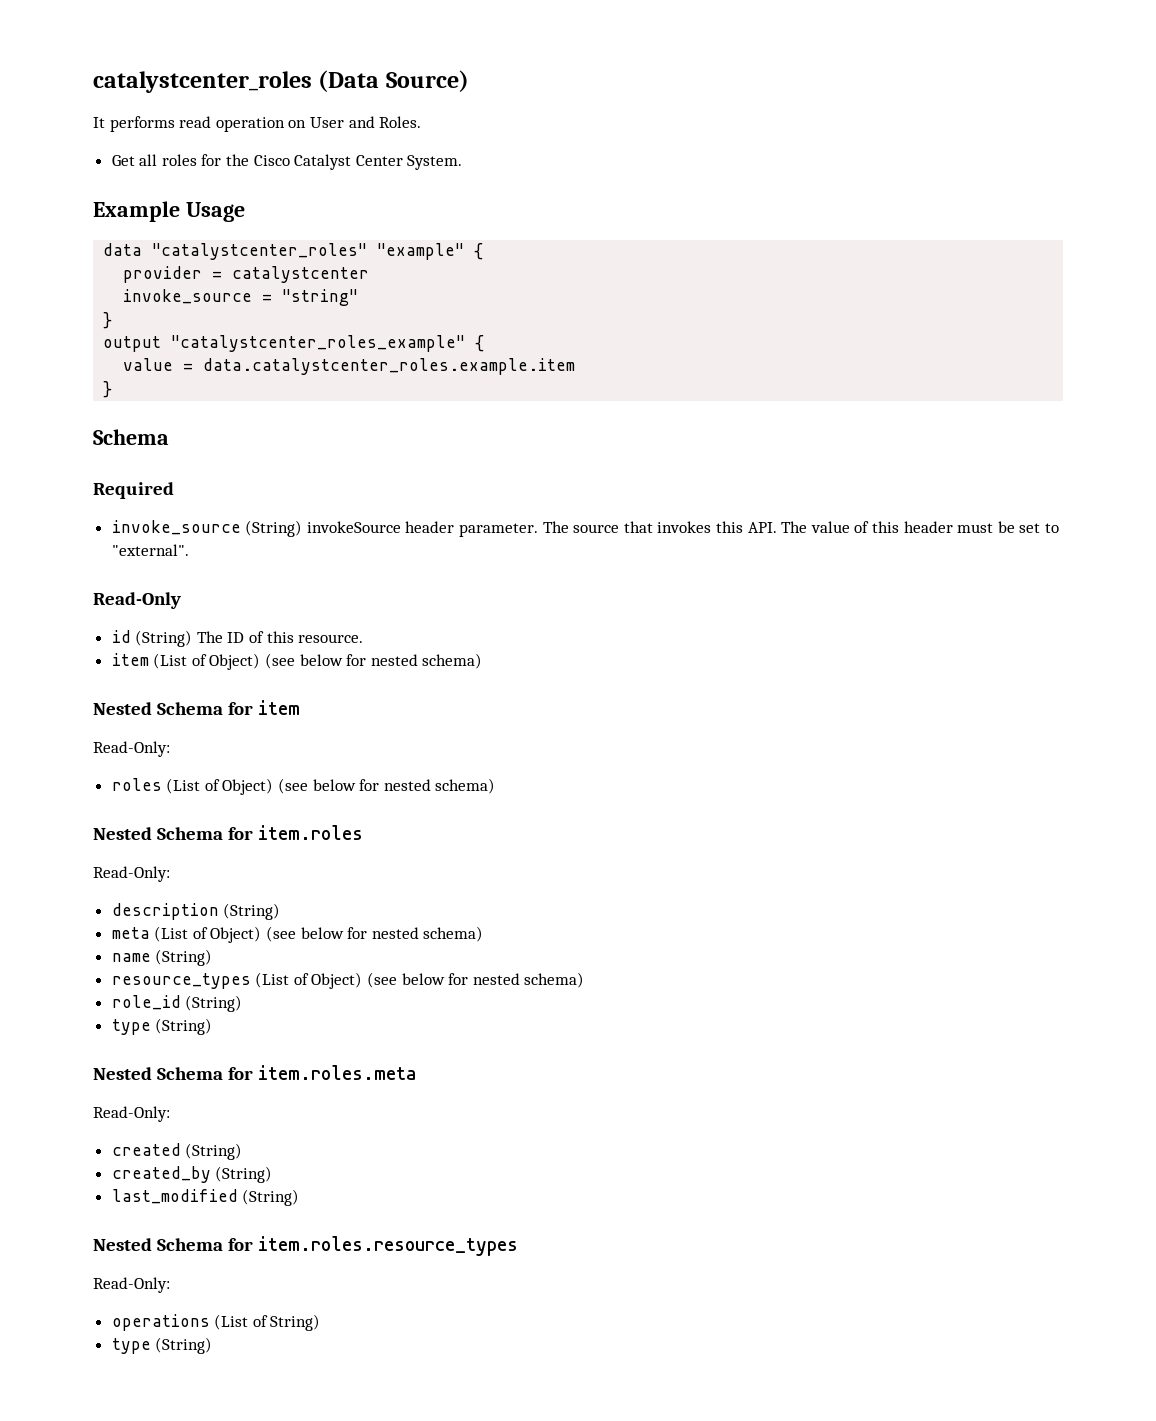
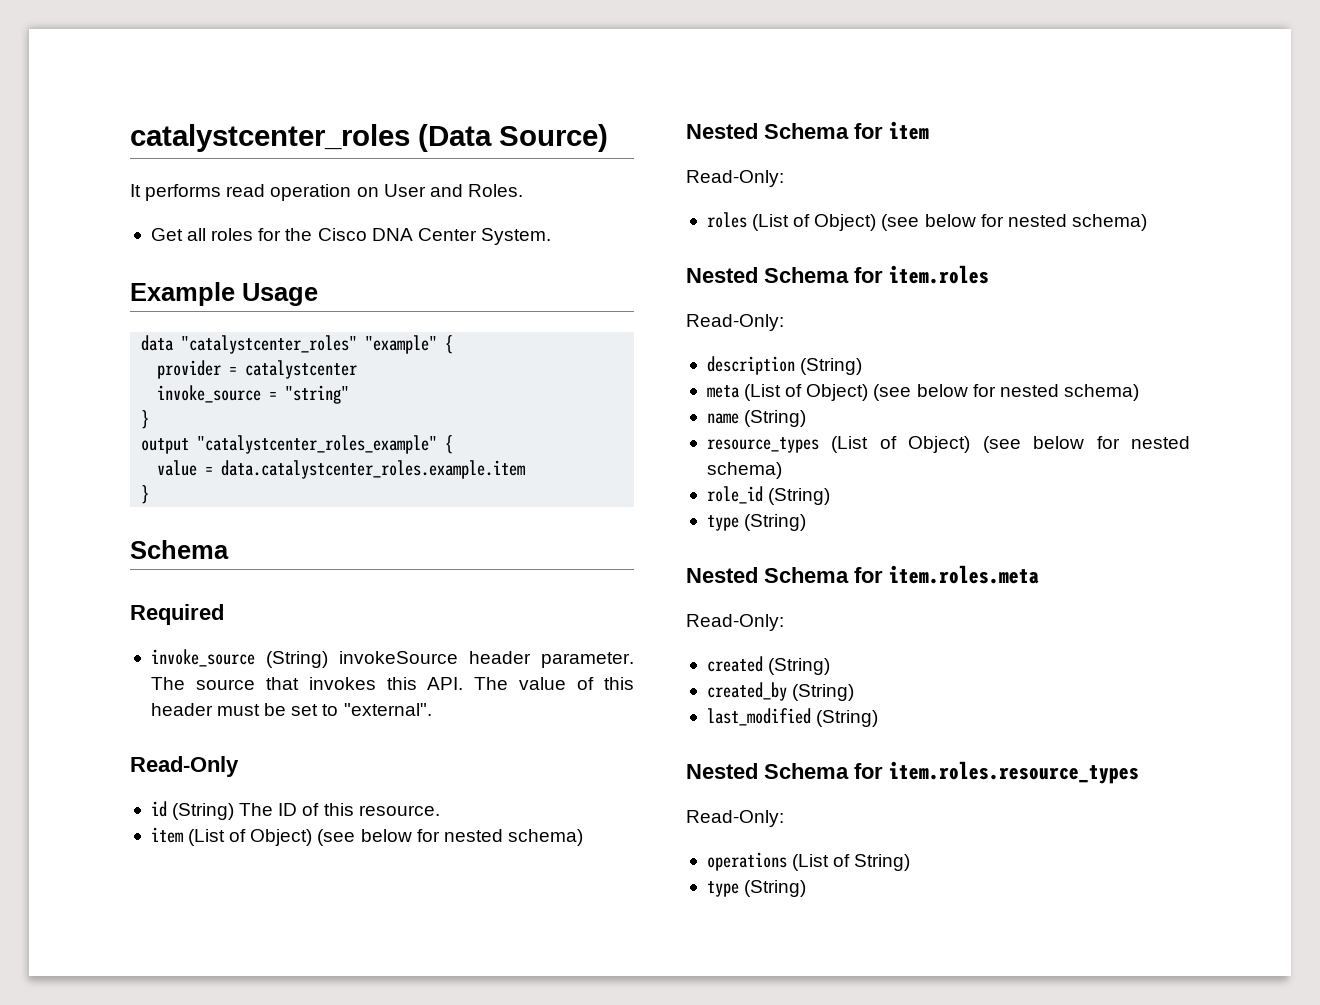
- Get all roles for the Cisco Catalyst Center System.
+ Get all roles for the Cisco DNA Center System.

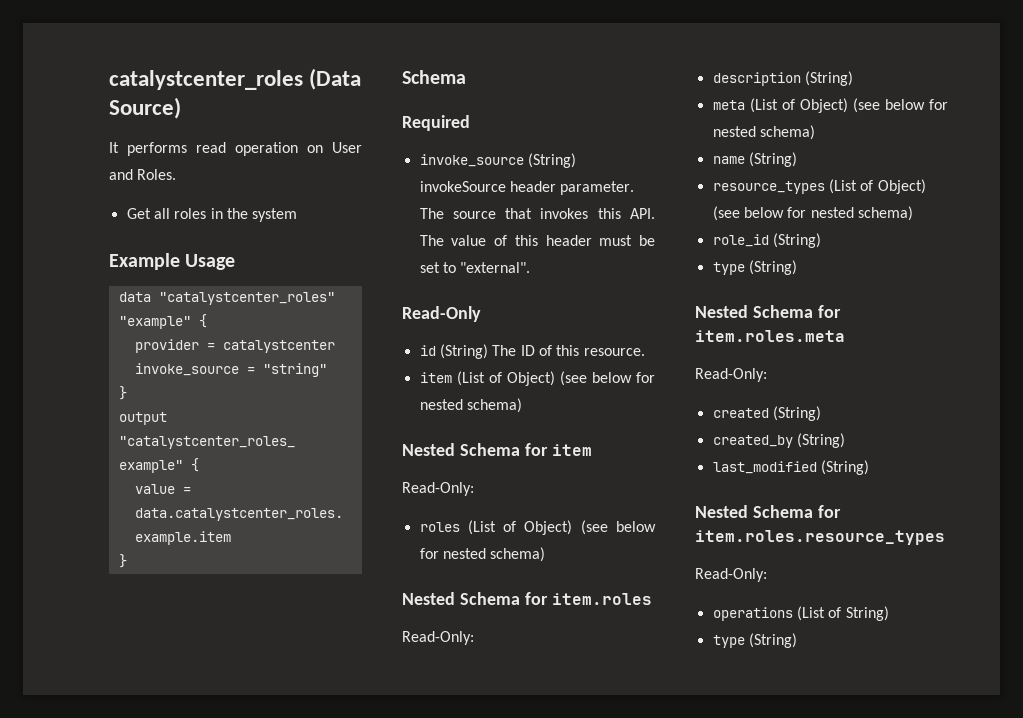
- Get all roles for the Cisco DNA Center System.
+ Get all roles in the system

